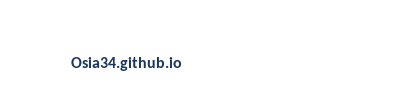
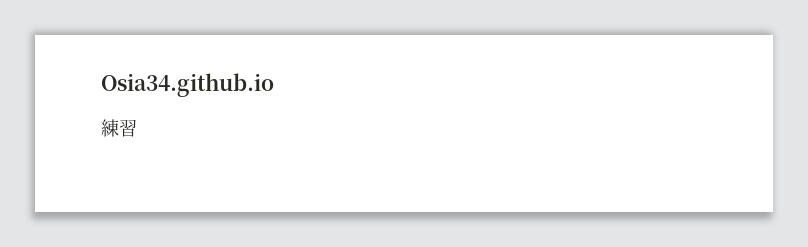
+ 練習

